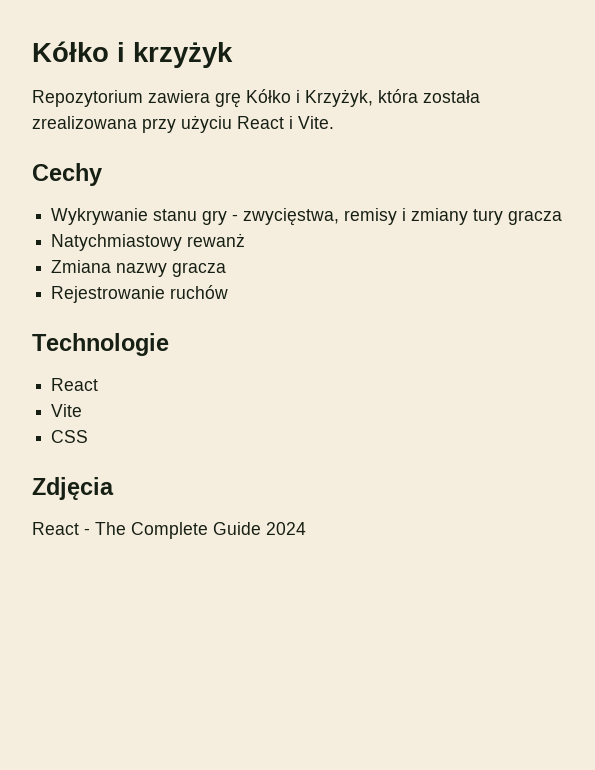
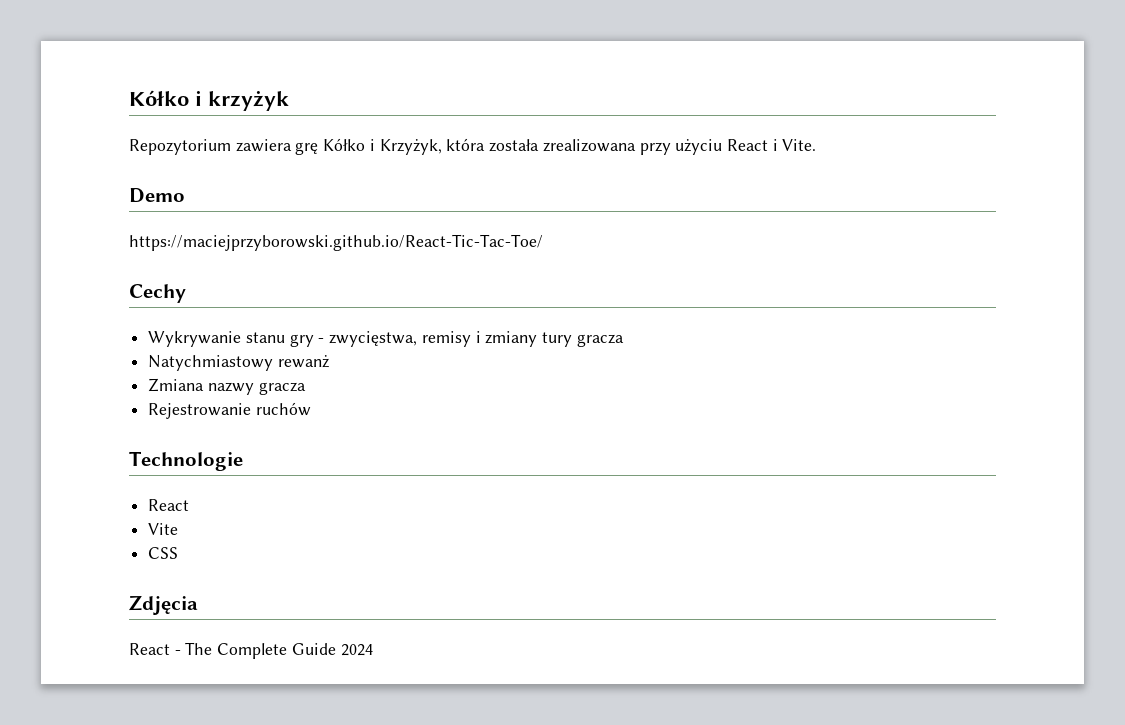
+ Demo
+ https://maciejprzyborowski.github.io/React-Tic-Tac-Toe/

